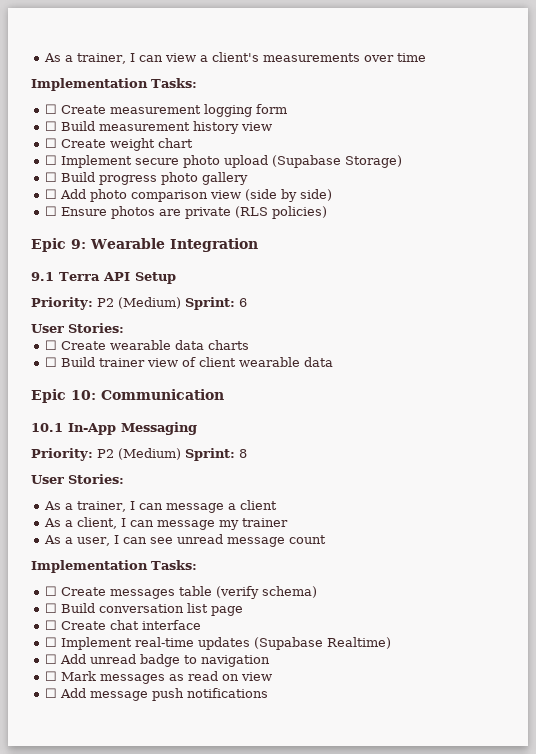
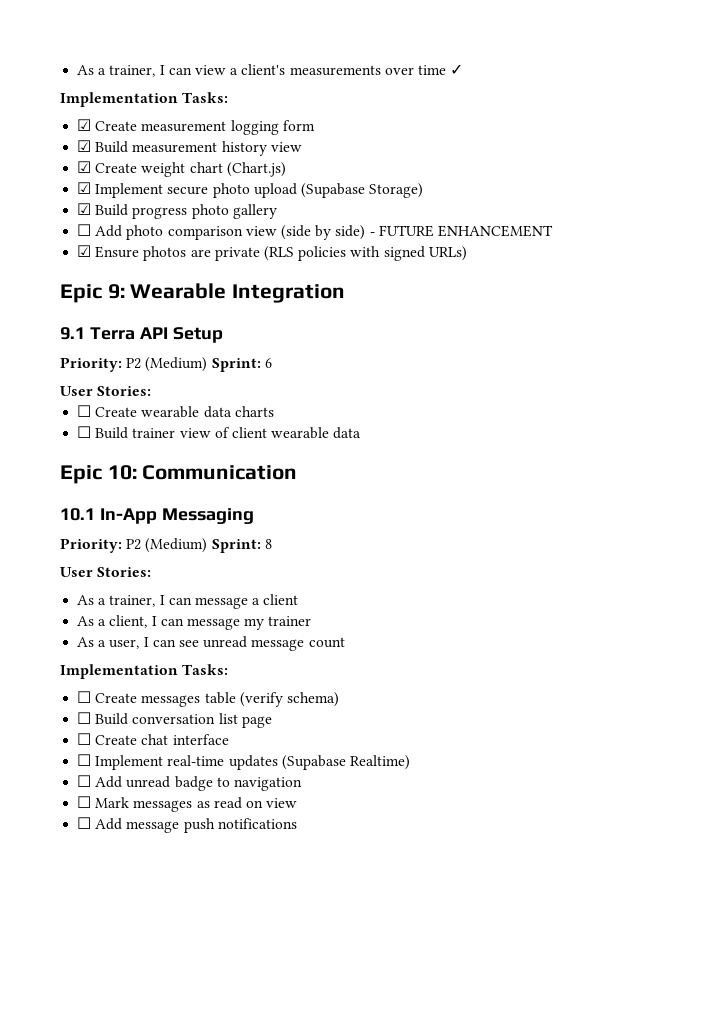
- As a trainer, I can view a client's measurements over time
+ As a trainer, I can view a client's measurements over time ✓
  Implementation Tasks:
- ☐ Create measurement logging form
+ ☑ Create measurement logging form
- ☐ Build measurement history view
+ ☑ Build measurement history view
- ☐ Create weight chart
- ☐ Implement secure photo upload (Supabase Storage)
+ ☑ Create weight chart (Chart.js)
+ ☑ Implement secure photo upload (Supabase Storage)
- ☐ Build progress photo gallery
+ ☑ Build progress photo gallery
- ☐ Add photo comparison view (side by side)
- ☐ Ensure photos are private (RLS policies)
+ ☐ Add photo comparison view (side by side) - FUTURE ENHANCEMENT
+ ☑ Ensure photos are private (RLS policies with signed URLs)

